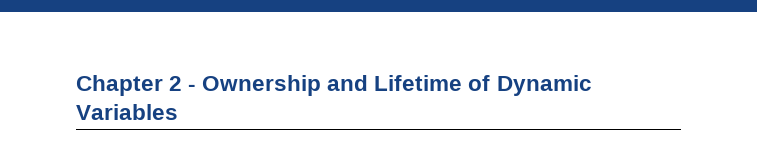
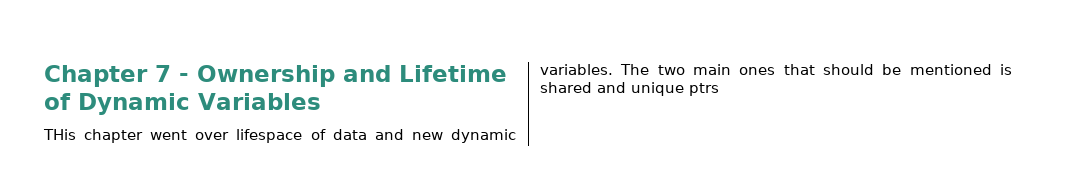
- Chapter 2 - Ownership and Lifetime of Dynamic Variables
+ Chapter 7 - Ownership and Lifetime of Dynamic Variables
+ THis chapter went over lifespace of data and new dynamic variables. The two main ones that should be mentioned is shared and unique ptrs

